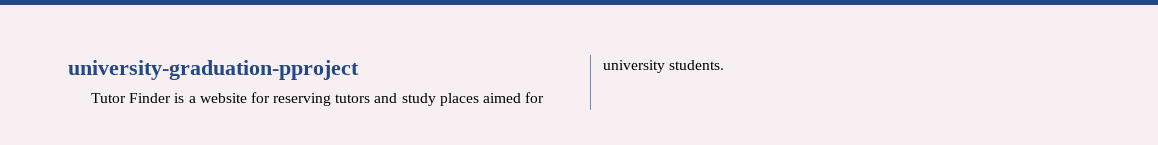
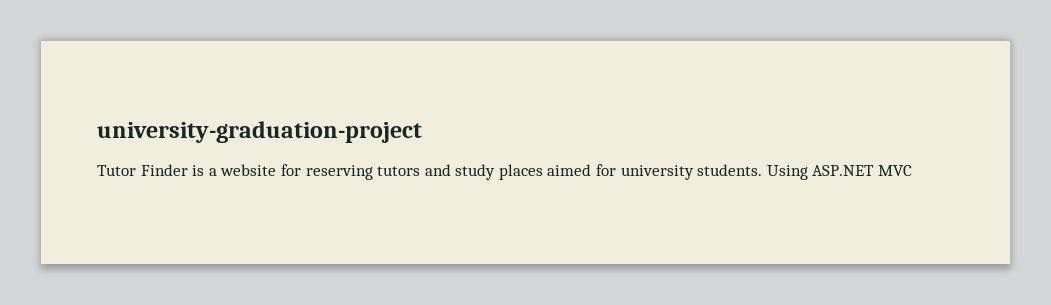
- university-graduation-pproject
+ university-graduation-project
+ Using ASP.NET MVC

